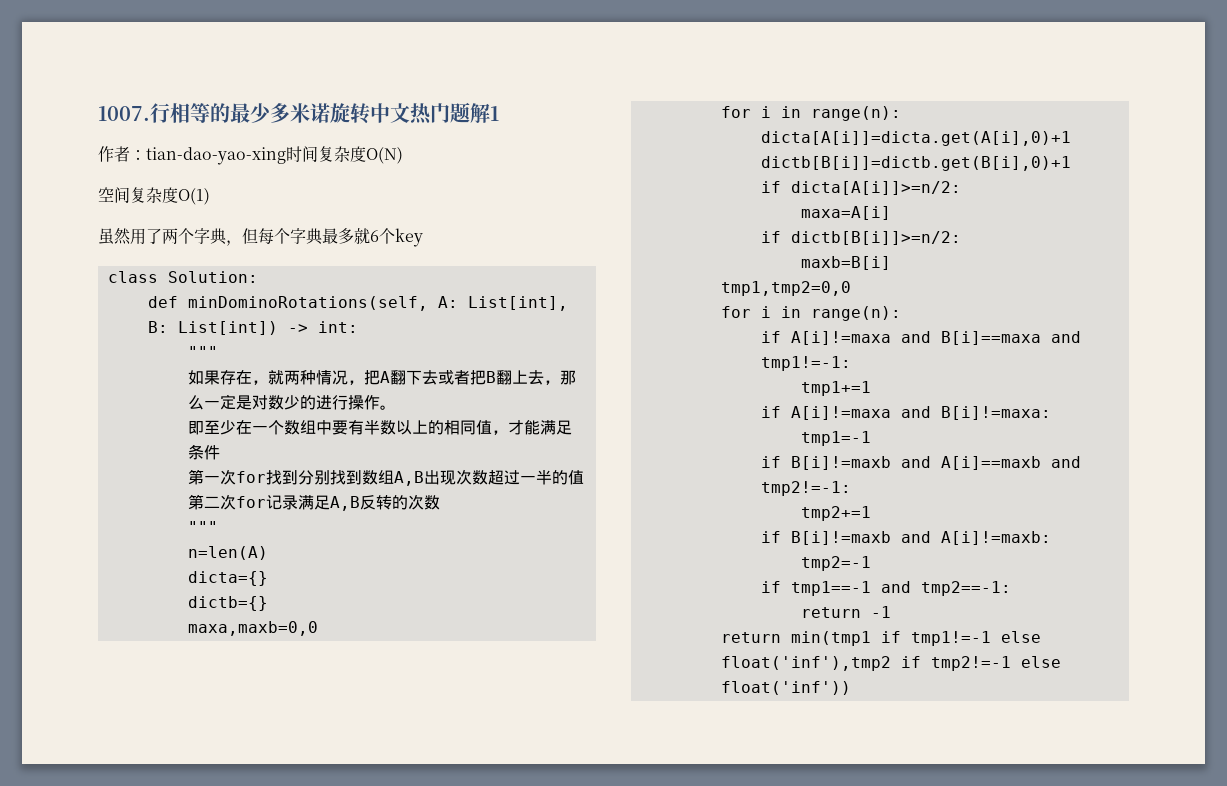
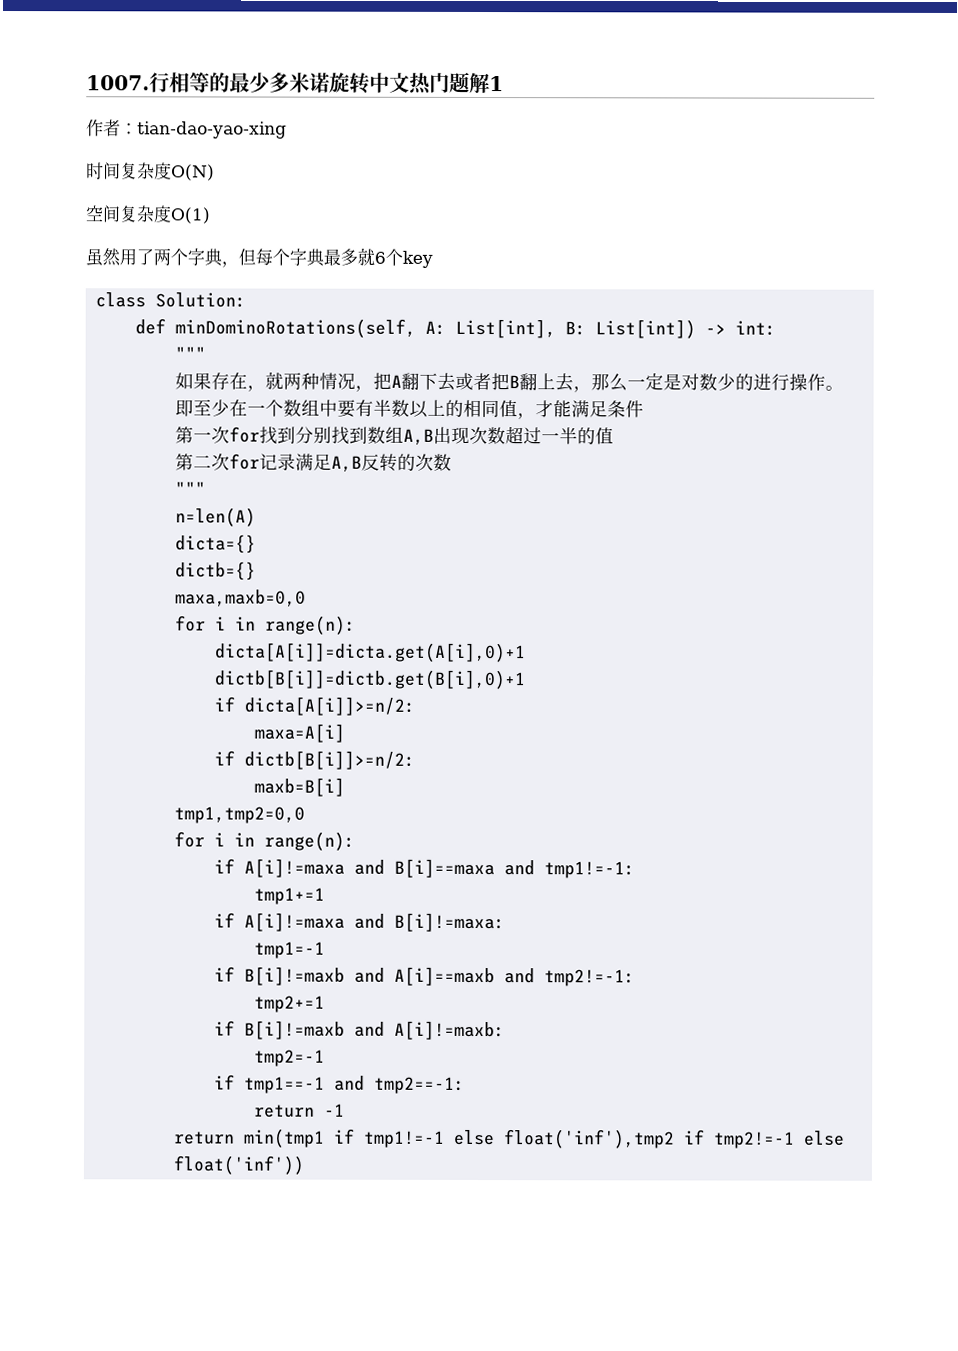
- 作者：tian-dao-yao-xing时间复杂度O(N)
+ 作者：tian-dao-yao-xing
+ 时间复杂度O(N)

